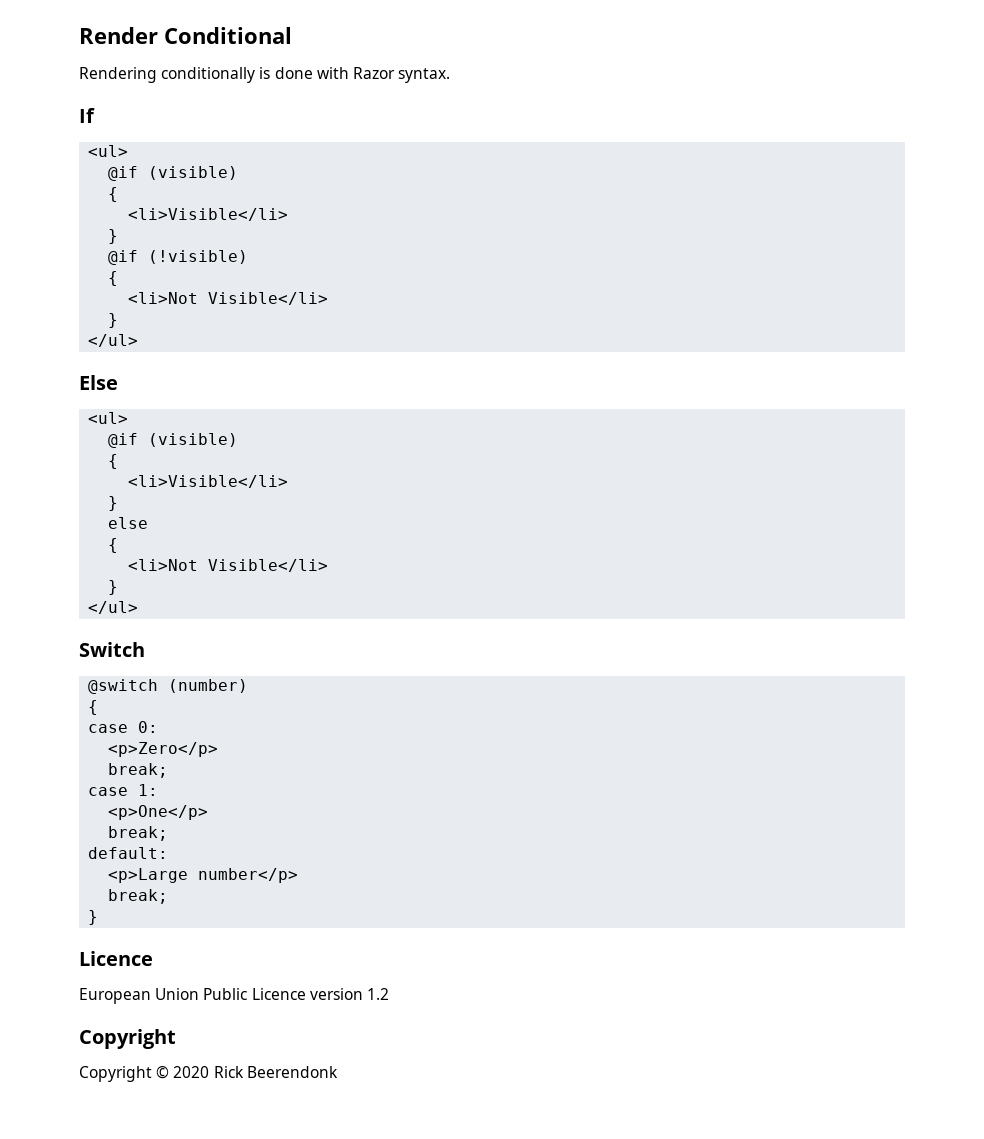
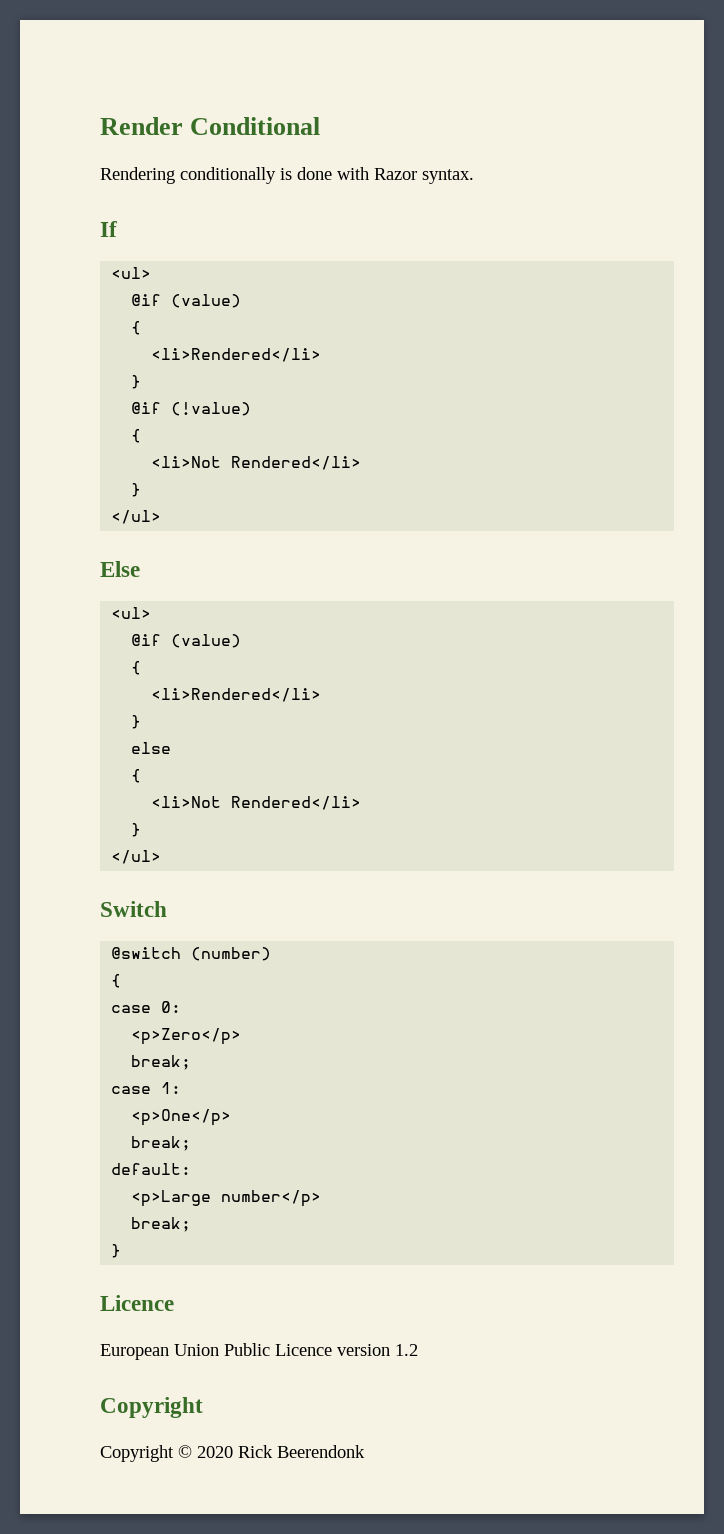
  If
  <ul>
- @if (visible)
+ @if (value)
  {
- <li>Visible</li>
+ <li>Rendered</li>
- @if (!visible)
+ @if (!value)
  {
- <li>Not Visible</li>
+ <li>Not Rendered</li>
  Else
  <ul>
- @if (visible)
+ @if (value)
  {
- <li>Visible</li>
+ <li>Rendered</li>
  else
  {
- <li>Not Visible</li>
+ <li>Not Rendered</li>

